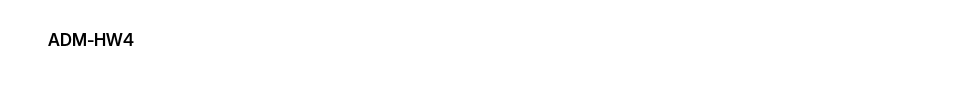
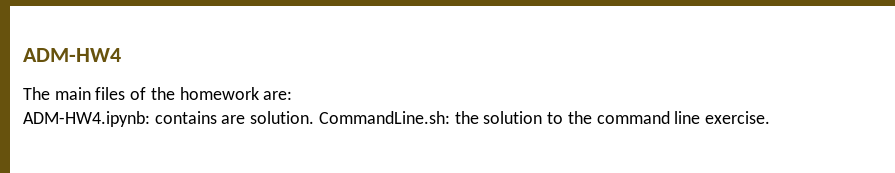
+ The main files of the homework are:
+ ADM-HW4.ipynb: contains are solution. CommandLine.sh: the solution to the command line exercise.

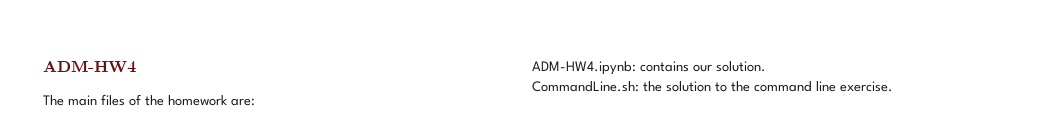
- ADM-HW4.ipynb: contains are solution. CommandLine.sh: the solution to the command line exercise.
+ ADM-HW4.ipynb: contains our solution.
+ CommandLine.sh: the solution to the command line exercise.

